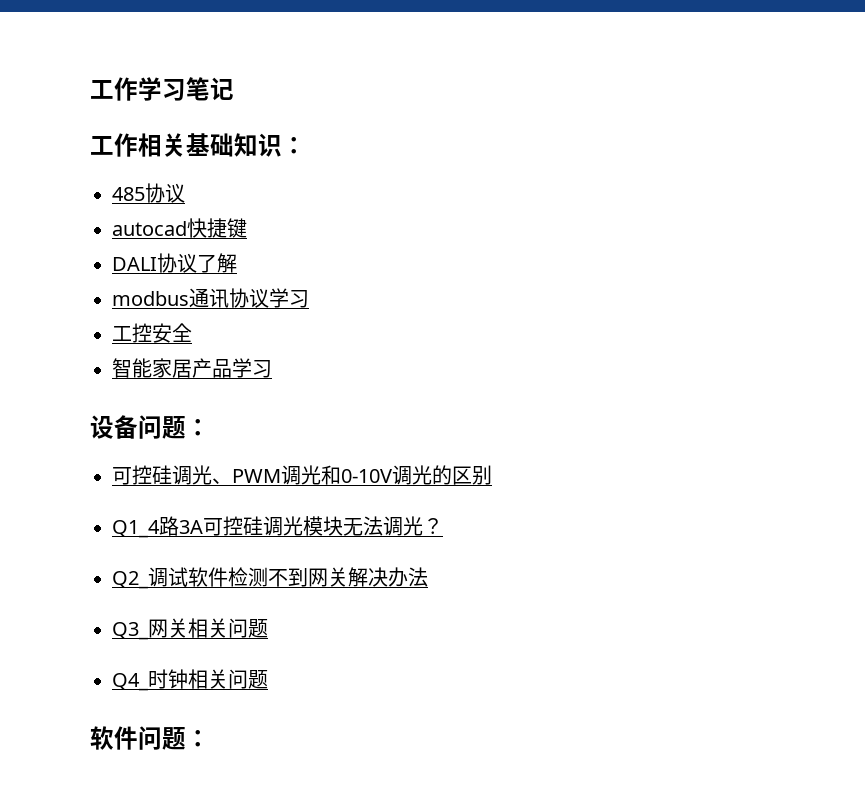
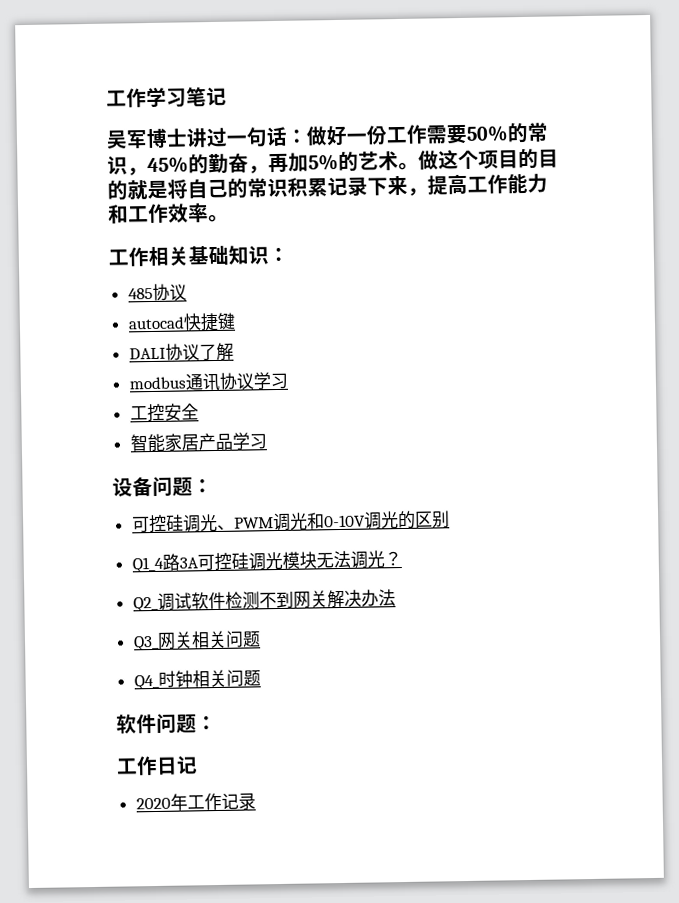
+ 吴军博士讲过一句话：做好一份工作需要50%的常识，45%的勤奋，再加5%的艺术。做这个项目的目的就是将自己的常识积累记录下来，提高工作能力和工作效率。
+ 工作日记
+ 2020年工作记录

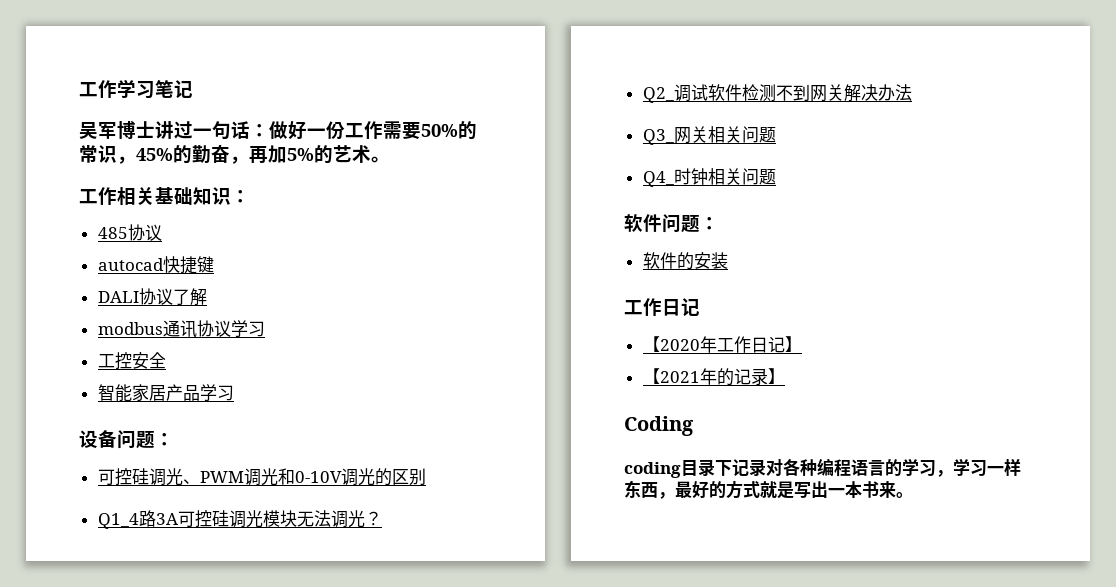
- 做这个项目的目的就是将自己的常识积累记录下来，提高工作能力和工作效率。
+ 软件的安装
- 2020年工作记录
+ 【2020年工作日记】
+ 【2021年的记录】
+ Coding
+ coding目录下记录对各种编程语言的学习，学习一样东西，最好的方式就是写出一本书来。

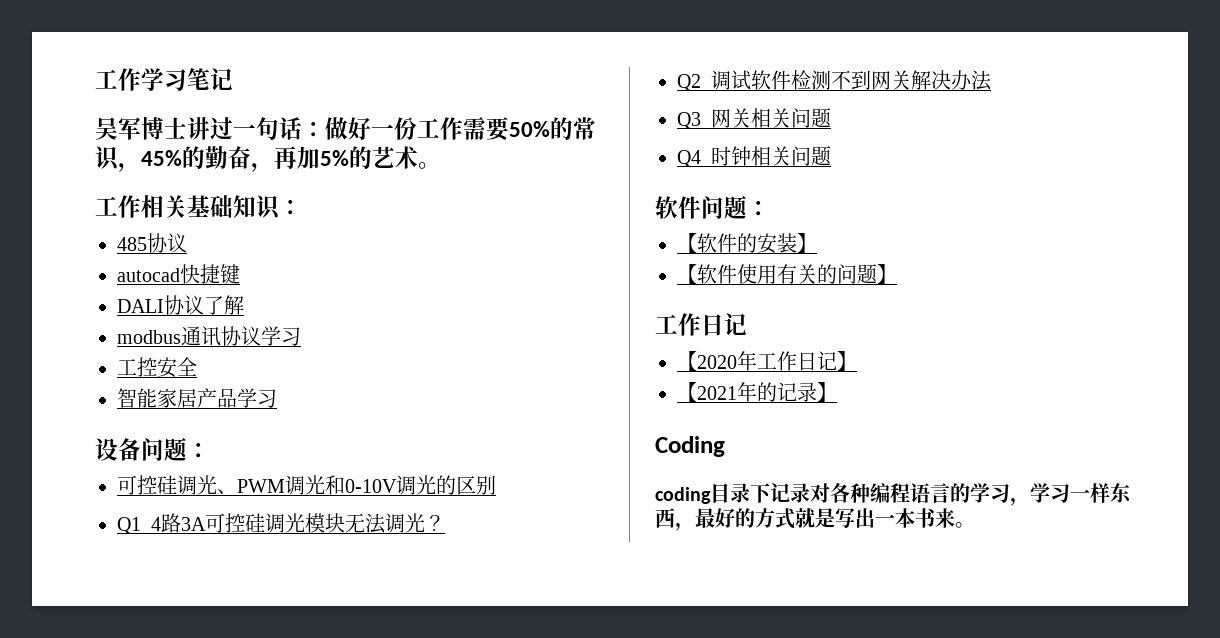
- 软件的安装
+ 【软件的安装】
+ 【软件使用有关的问题】

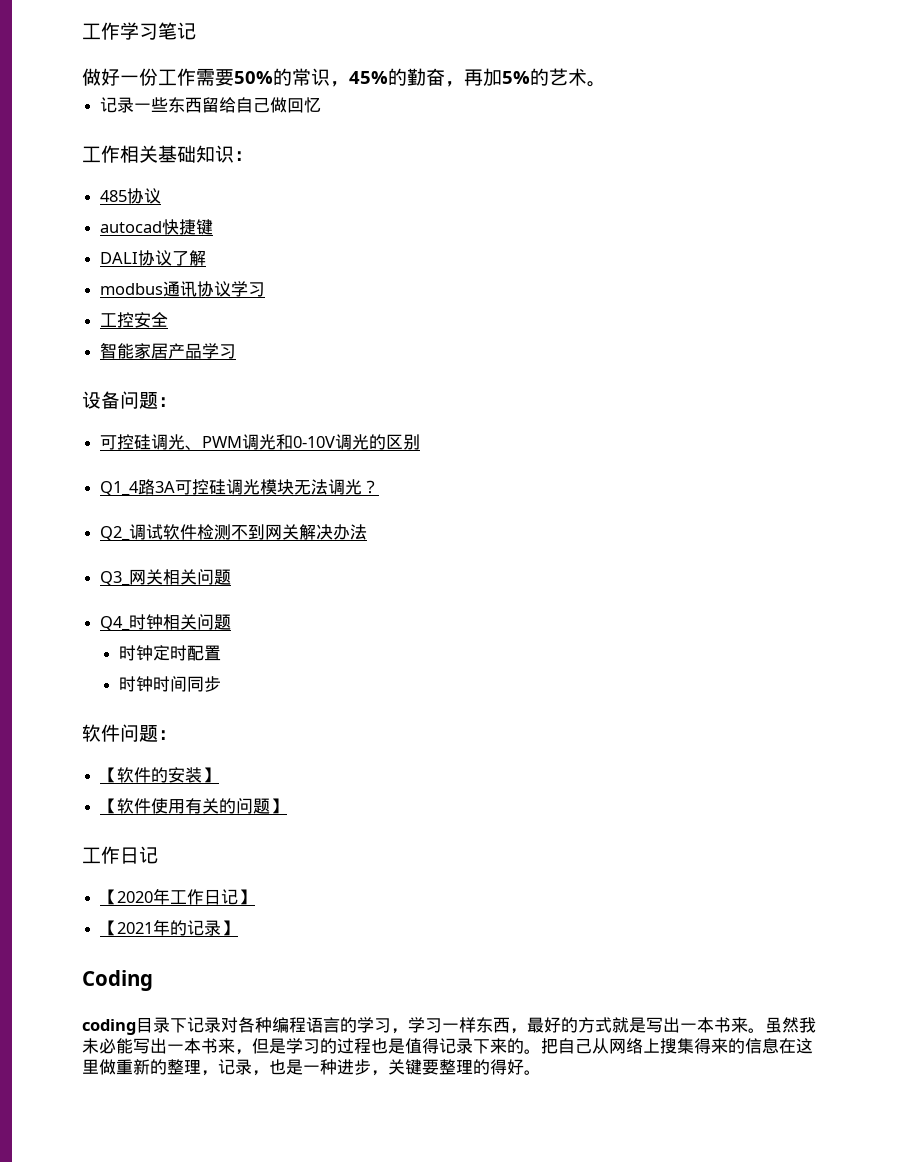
- 吴军博士讲过一句话：做好一份工作需要50%的常识，45%的勤奋，再加5%的艺术。
+ 做好一份工作需要50%的常识，45%的勤奋，再加5%的艺术。
+ 记录一些东西留给自己做回忆
+ 时钟定时配置
+ 时钟时间同步
+ 虽然我未必能写出一本书来，但是学习的过程也是值得记录下来的。把自己从网络上搜集得来的信息在这里做重新的整理，记录，也是一种进步，关键要整理的得好。

